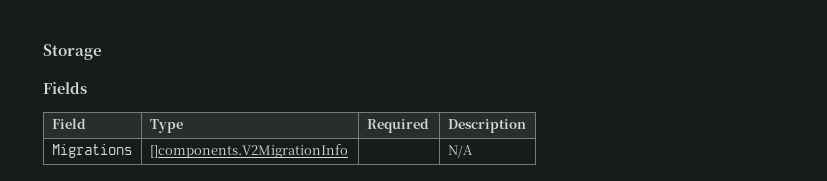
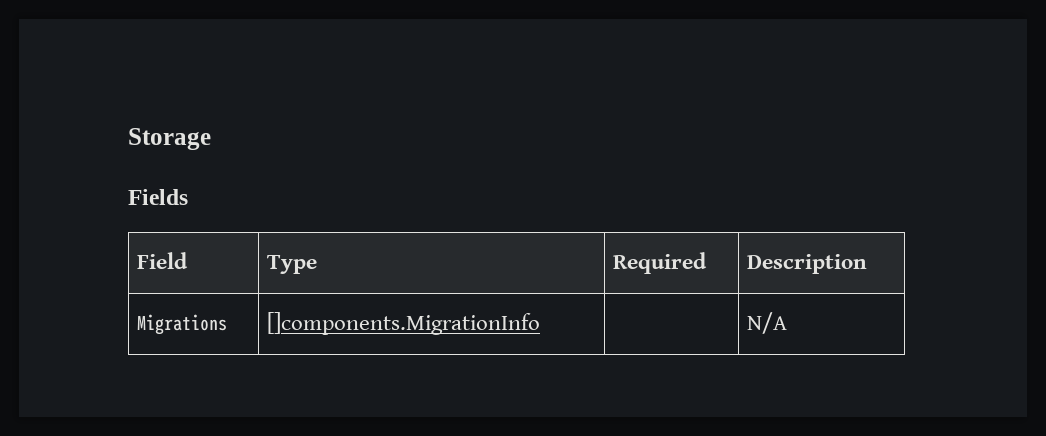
- Migrations | []components.V2MigrationInfo | | N/A
+ Migrations | []components.MigrationInfo | | N/A

